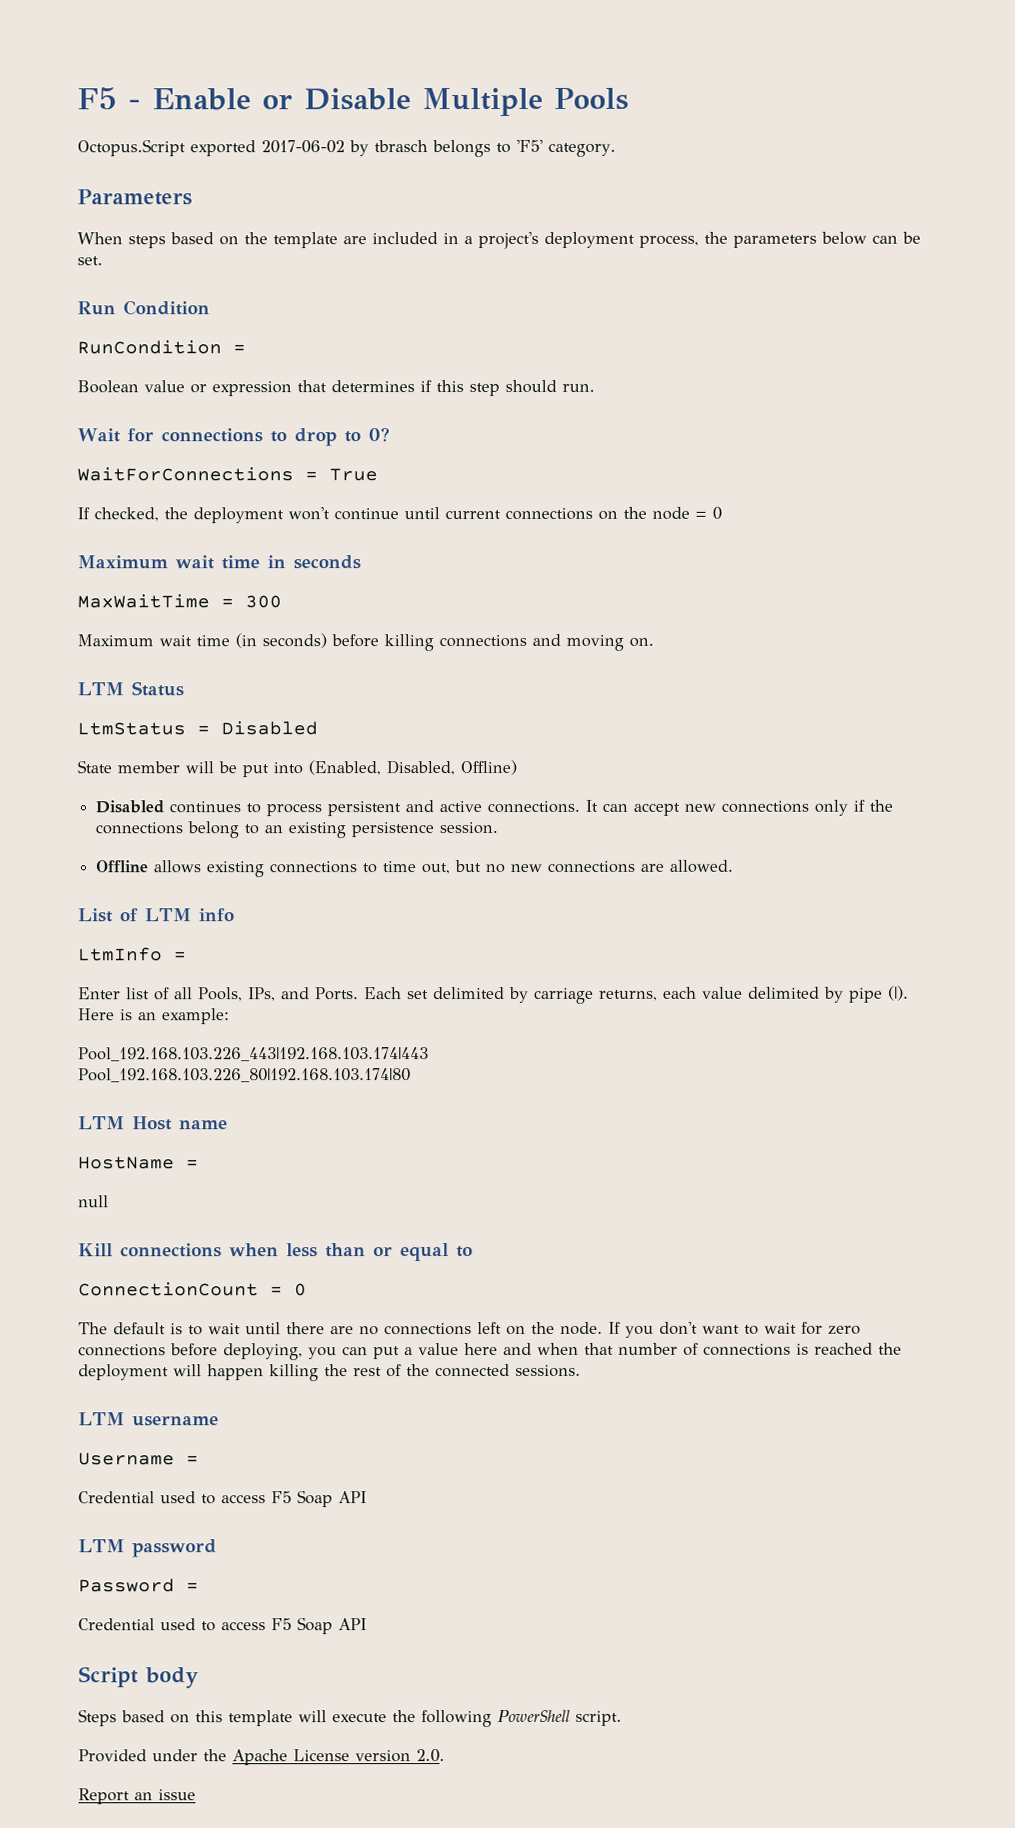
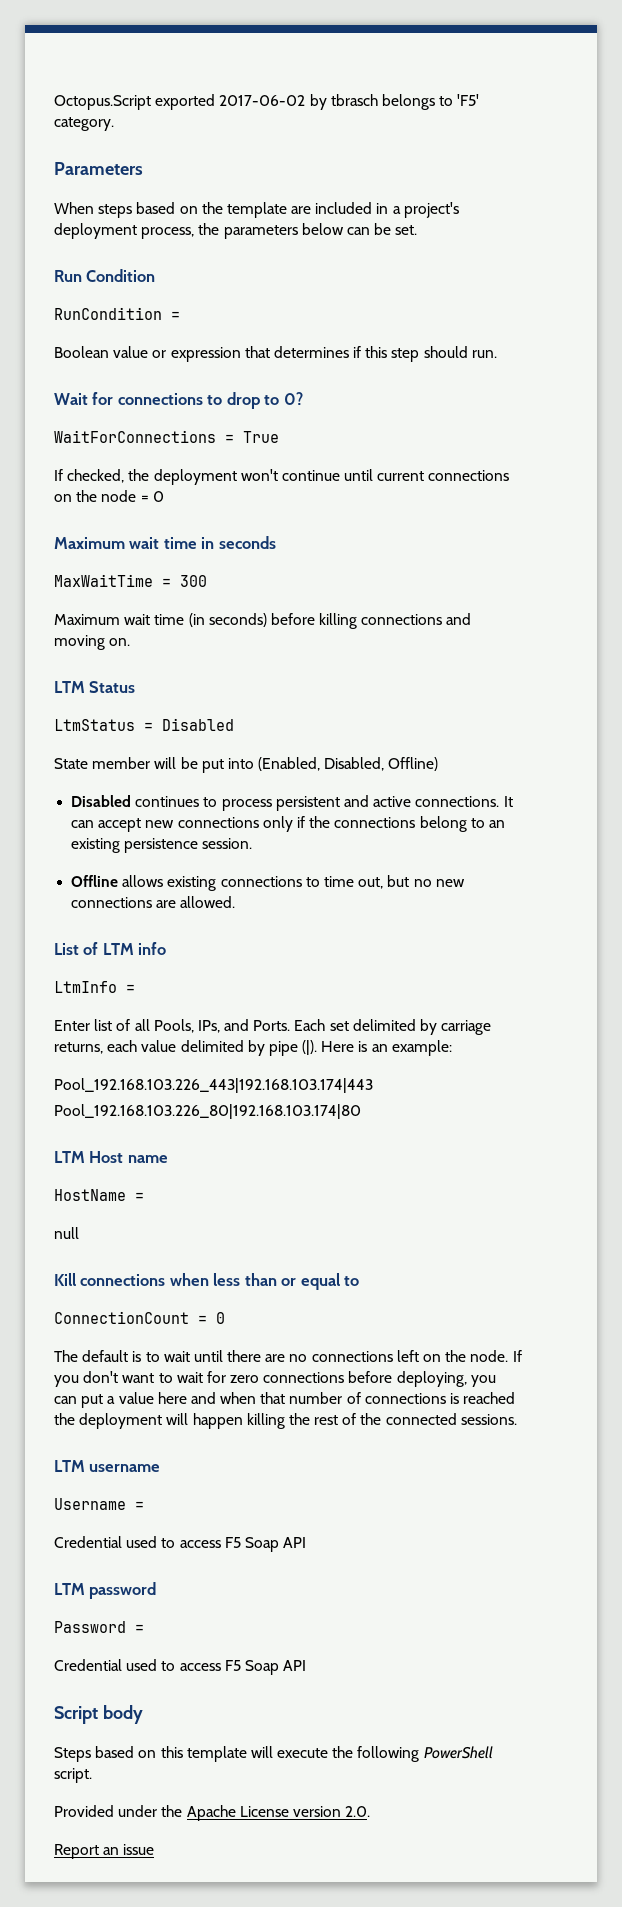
- F5 - Enable or Disable Multiple Pools

